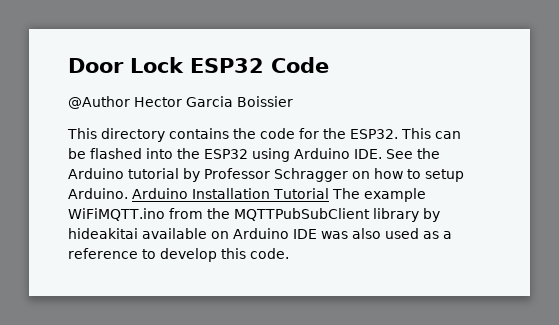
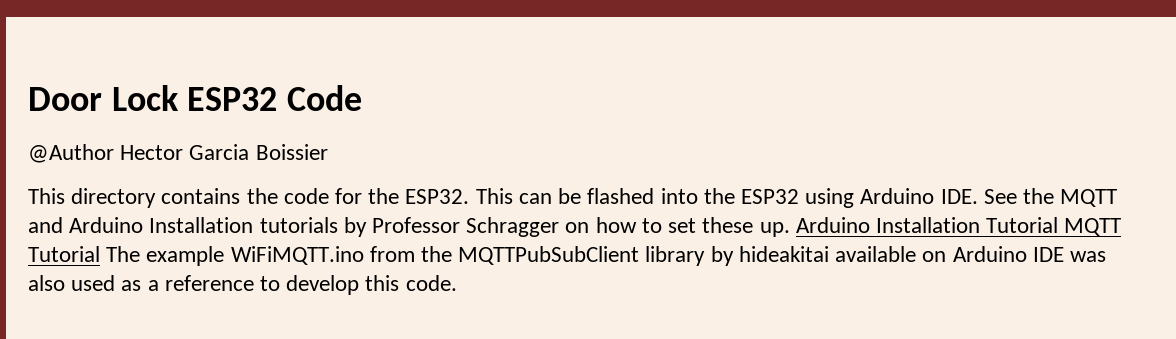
- This can be flashed into the ESP32 using Arduino IDE. See the Arduino tutorial by Professor Schragger on how to setup Arduino.
+ This can be flashed into the ESP32 using Arduino IDE. See the MQTT and Arduino Installation tutorials by Professor Schragger on how to set these up.
- Arduino Installation Tutorial The example WiFiMQTT.ino from the MQTTPubSubClient library by hideakitai available on Arduino IDE was also used as a reference to develop this code.
+ Arduino Installation Tutorial MQTT Tutorial The example WiFiMQTT.ino from the MQTTPubSubClient library by hideakitai available on Arduino IDE was also used as a reference to develop this code.

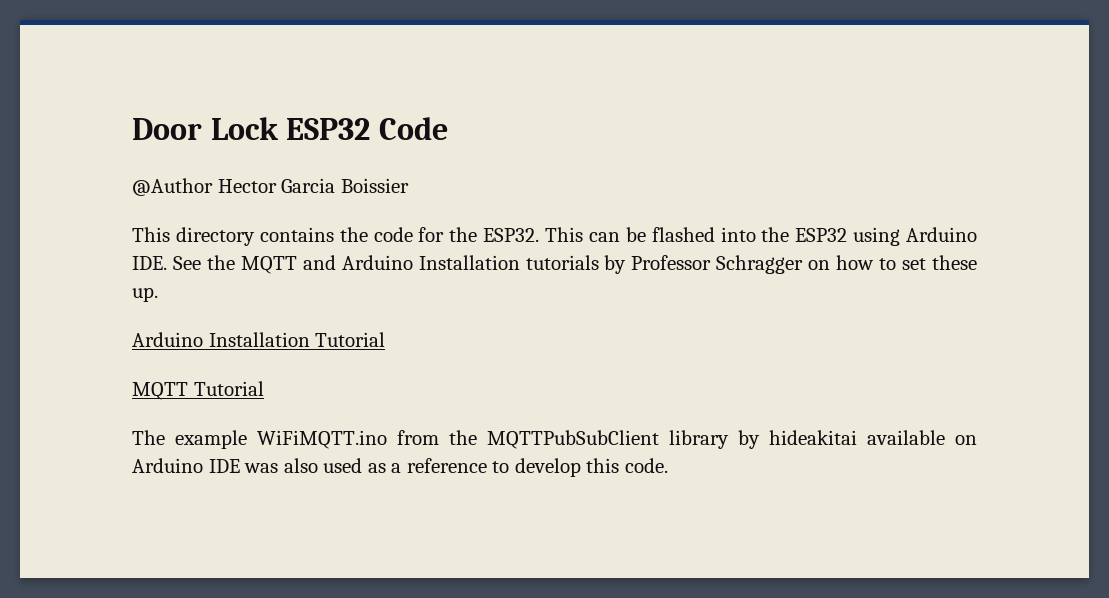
- This can be flashed into the ESP32 using Arduino IDE. See the MQTT and Arduino Installation tutorials by Professor Schragger on how to set these up. Arduino Installation Tutorial MQTT Tutorial The example WiFiMQTT.ino from the MQTTPubSubClient library by hideakitai available on Arduino IDE was also used as a reference to develop this code.
+ This can be flashed into the ESP32 using Arduino IDE. See the MQTT and Arduino Installation tutorials by Professor Schragger on how to set these up.
+ Arduino Installation Tutorial
+ MQTT Tutorial
+ The example WiFiMQTT.ino from the MQTTPubSubClient library by hideakitai available on Arduino IDE was also used as a reference to develop this code.

